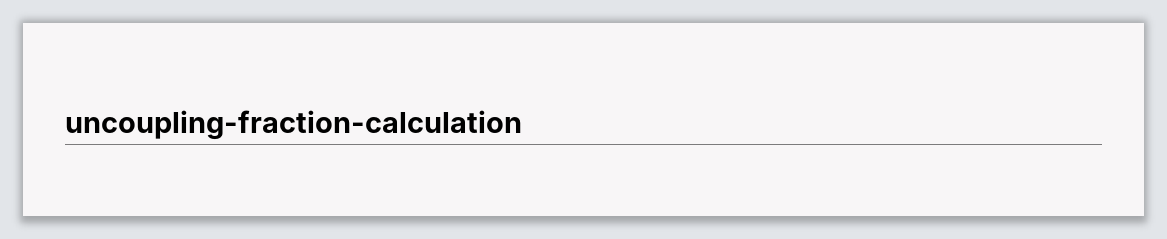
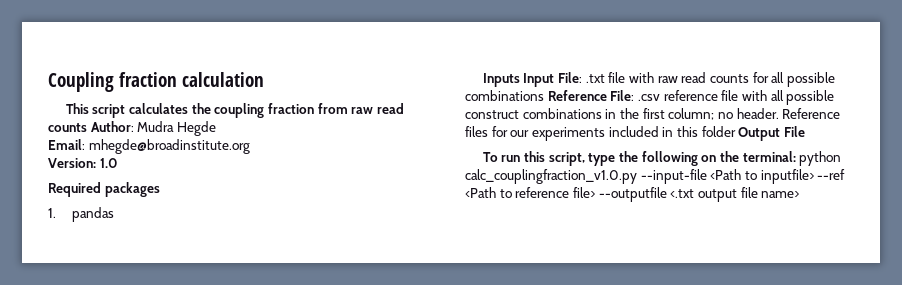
- uncoupling-fraction-calculation
+ Coupling fraction calculation
+ This script calculates the coupling fraction from raw read counts Author: Mudra Hegde
+ Email: mhegde@broadinstitute.org
+ Version: 1.0
+ Required packages
+ 1. pandas
+ Inputs Input File: .txt file with raw read counts for all possible combinations Reference File: .csv reference file with all possible construct combinations in the first column; no header. Reference files for our experiments included in this folder Output File
+ To run this script, type the following on the terminal: python calc_couplingfraction_v1.0.py --input-file <Path to inputfile> --ref <Path to reference file> --outputfile <.txt output file name>

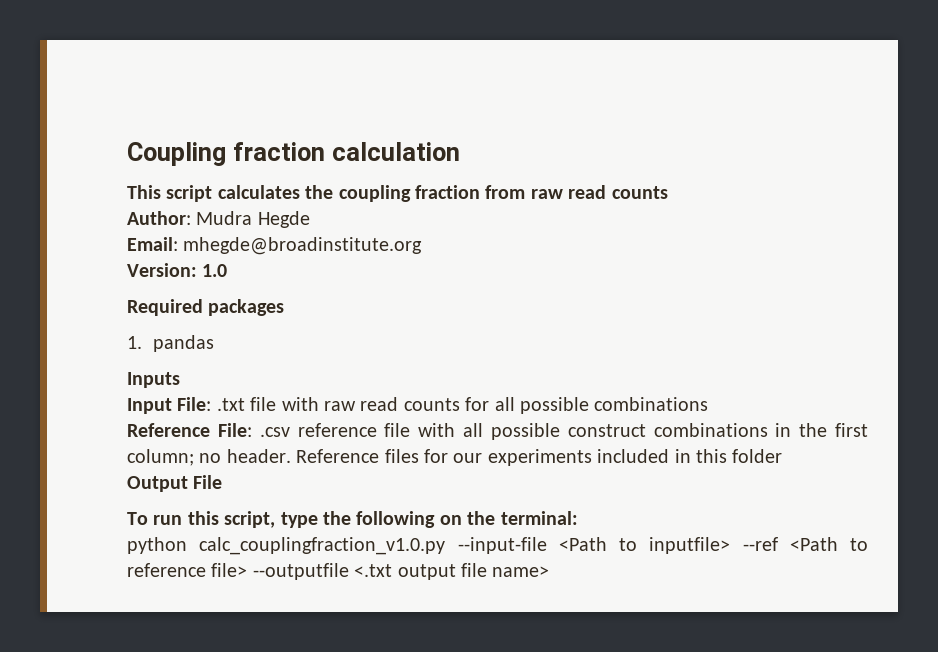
- This script calculates the coupling fraction from raw read counts Author: Mudra Hegde
+ This script calculates the coupling fraction from raw read counts
+ Author: Mudra Hegde
- Inputs Input File: .txt file with raw read counts for all possible combinations Reference File: .csv reference file with all possible construct combinations in the first column; no header.
+ Inputs
+ Input File: .txt file with raw read counts for all possible combinations
+ Reference File: .csv reference file with all possible construct combinations in the first column; no header.
- Reference files for our experiments included in this folder Output File
+ Reference files for our experiments included in this folder
+ Output File
- To run this script, type the following on the terminal: python calc_couplingfraction_v1.0.py --input-file <Path to inputfile> --ref <Path to reference file> --outputfile <.txt output file name>
+ To run this script, type the following on the terminal:
+ python calc_couplingfraction_v1.0.py --input-file <Path to inputfile> --ref <Path to reference file> --outputfile <.txt output file name>

